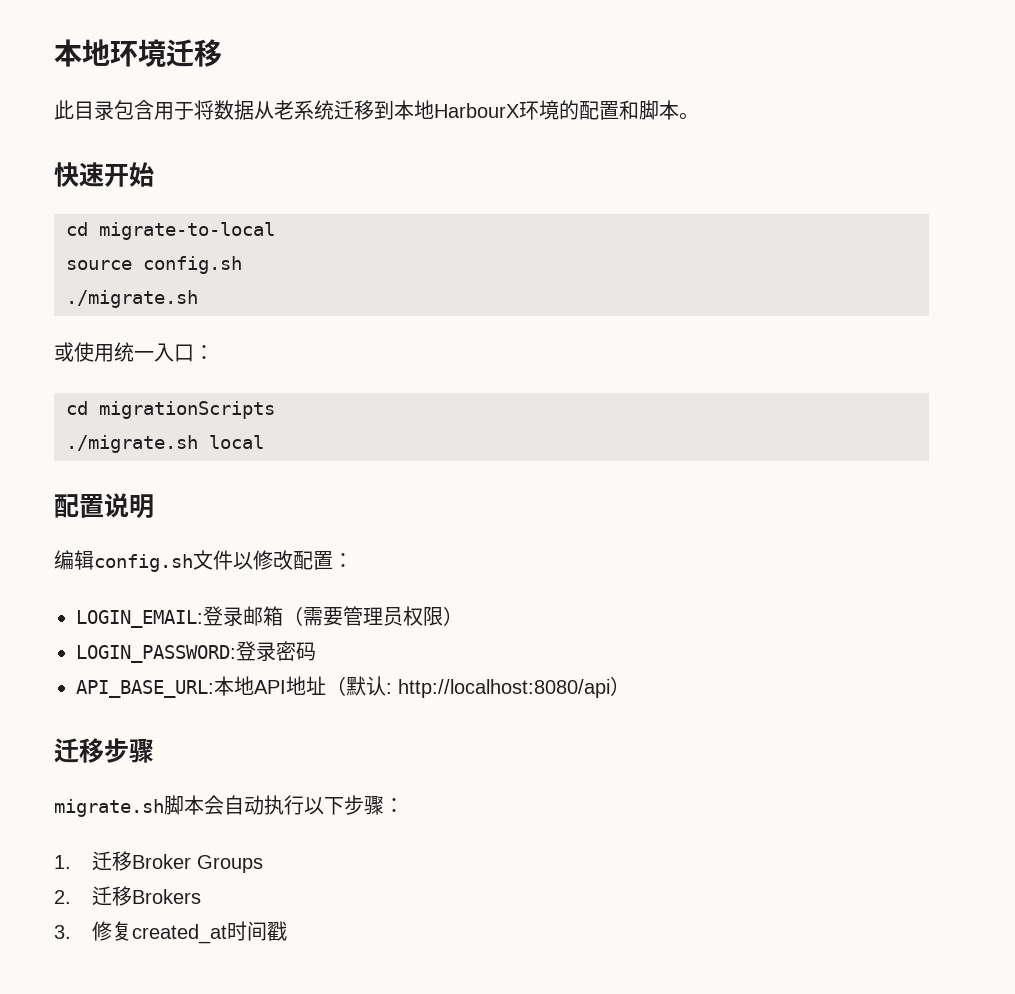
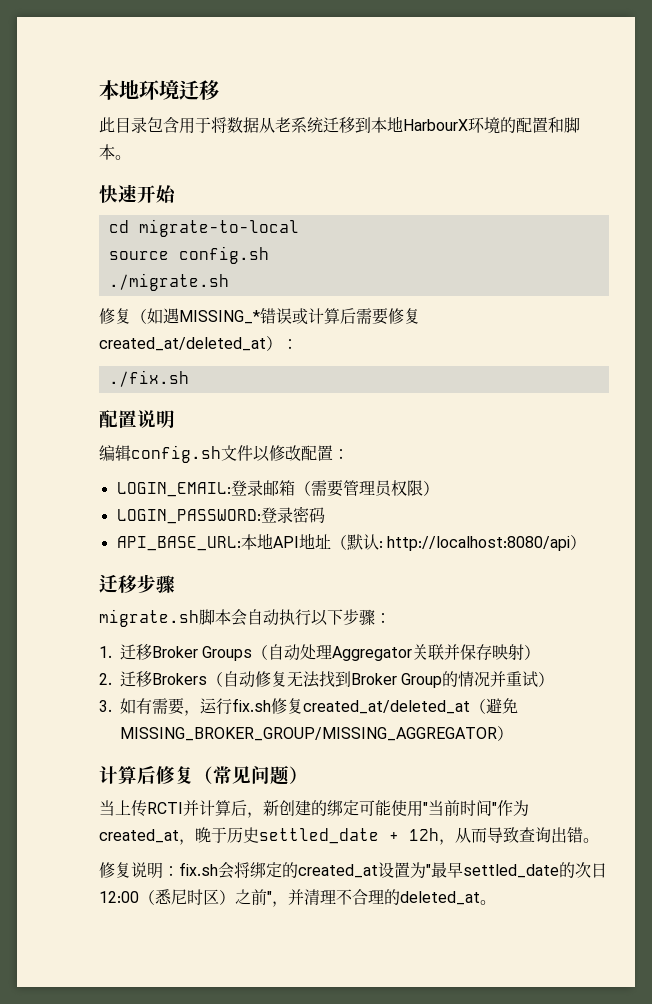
- 或使用统一入口：
- cd migrationScripts
- ./migrate.sh local
+ 修复（如遇MISSING_*错误或计算后需要修复created_at/deleted_at）：
+ ./fix.sh
- 1.迁移Broker Groups
- 2.迁移Brokers
- 3.修复created_at时间戳
+ 1.迁移Broker Groups（自动处理Aggregator关联并保存映射）
+ 2.迁移Brokers（自动修复无法找到Broker Group的情况并重试）
+ 3.如有需要，运行fix.sh修复created_at/deleted_at（避免MISSING_BROKER_GROUP/MISSING_AGGREGATOR）
+ 计算后修复（常见问题）
+ 当上传RCTI并计算后，新创建的绑定可能使用"当前时间"作为created_at，晚于历史settled_date + 12h，从而导致查询出错。
+ 修复说明：fix.sh会将绑定的created_at设置为"最早settled_date的次日12:00（悉尼时区）之前"，并清理不合理的deleted_at。

